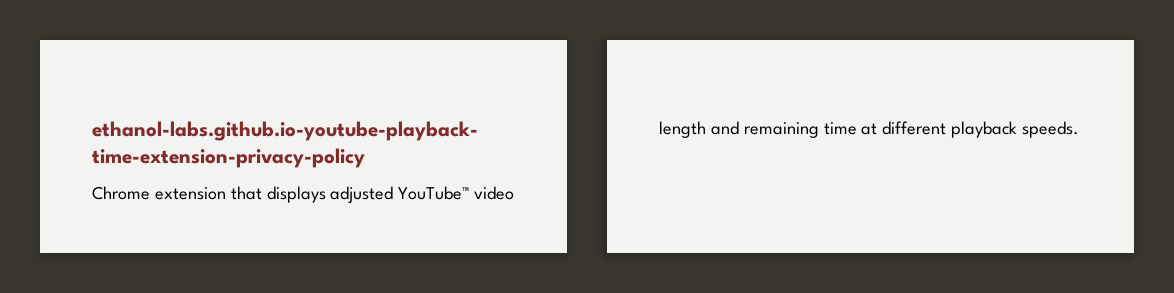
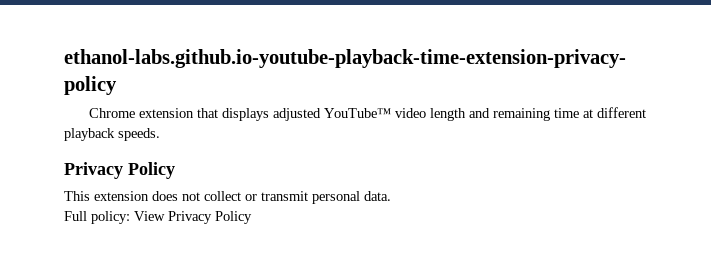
  Chrome extension that displays adjusted YouTube™ video length and remaining time at different playback speeds.
+ Privacy Policy
+ This extension does not collect or transmit personal data.
+ Full policy: View Privacy Policy

